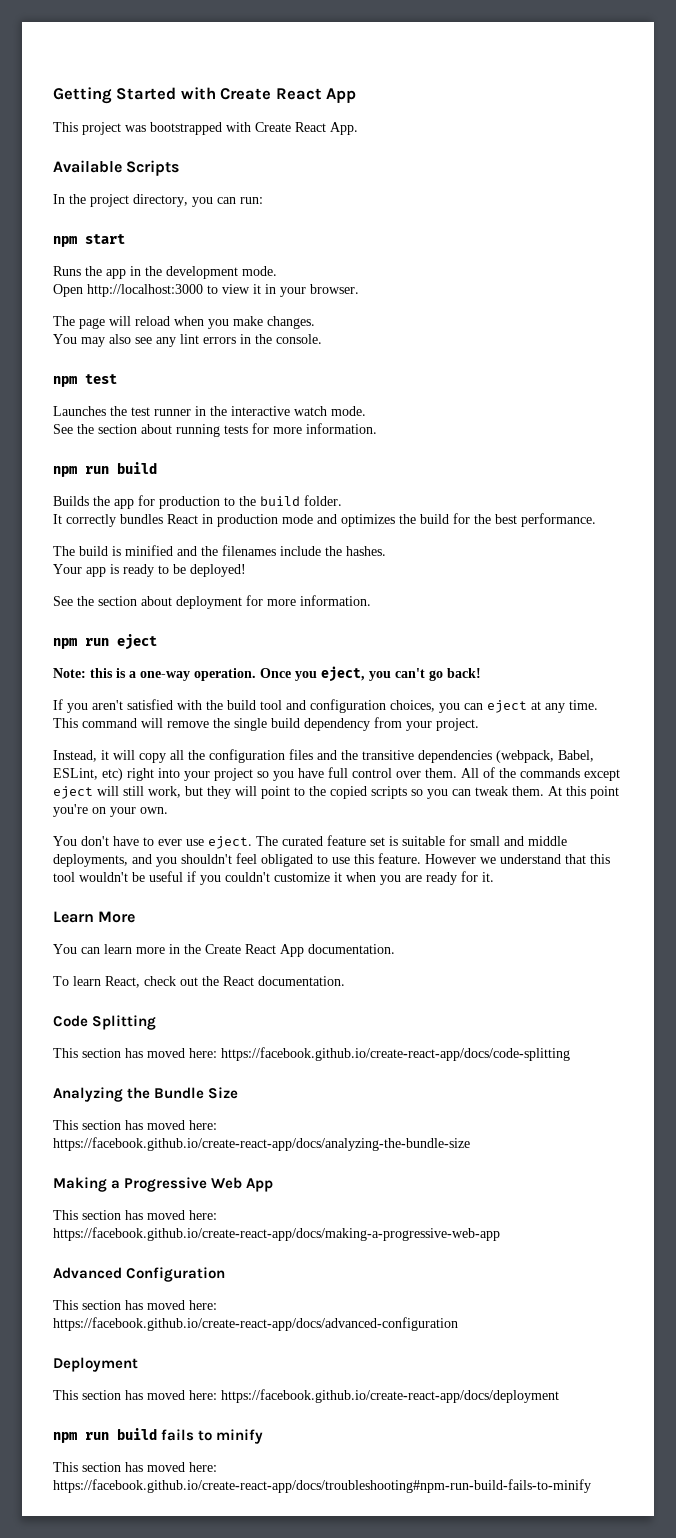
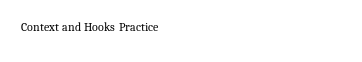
- Getting Started with Create React App
- This project was bootstrapped with Create React App.
- Available Scripts
- In the project directory, you can run:
- npm start
- Runs the app in the development mode.
- Open http://localhost:3000 to view it in your browser.
- The page will reload when you make changes.
- You may also see any lint errors in the console.
- npm test
- Launches the test runner in the interactive watch mode.
- See the section about running tests for more information.
- npm run build
- Builds the app for production to the build folder.
- It correctly bundles React in production mode and optimizes the build for the best performance.
- The build is minified and the filenames include the hashes.
- Your app is ready to be deployed!
- See the section about deployment for more information.
- npm run eject
- Note: this is a one-way operation. Once you eject, you can't go back!
- If you aren't satisfied with the build tool and configuration choices, you can eject at any time. This command will remove the single build dependency from your project.
- Instead, it will copy all the configuration files and the transitive dependencies (webpack, Babel, ESLint, etc) right into your project so you have full control over them. All of the commands except eject will still work, but they will point to the copied scripts so you can tweak them. At this point you're on your own.
- You don't have to ever use eject. The curated feature set is suitable for small and middle deployments, and you shouldn't feel obligated to use this feature. However we understand that this tool wouldn't be useful if you couldn't customize it when you are ready for it.
- Learn More
- You can learn more in the Create React App documentation.
- To learn React, check out the React documentation.
- Code Splitting
- This section has moved here: https://facebook.github.io/create-react-app/docs/code-splitting
- Analyzing the Bundle Size
- This section has moved here: https://facebook.github.io/create-react-app/docs/analyzing-the-bundle-size
- Making a Progressive Web App
- This section has moved here: https://facebook.github.io/create-react-app/docs/making-a-progressive-web-app
- Advanced Configuration
- This section has moved here: https://facebook.github.io/create-react-app/docs/advanced-configuration
- Deployment
- This section has moved here: https://facebook.github.io/create-react-app/docs/deployment
- npm run build fails to minify
- This section has moved here: https://facebook.github.io/create-react-app/docs/troubleshooting#npm-run-build-fails-to-minify
+ Context and Hooks Practice

